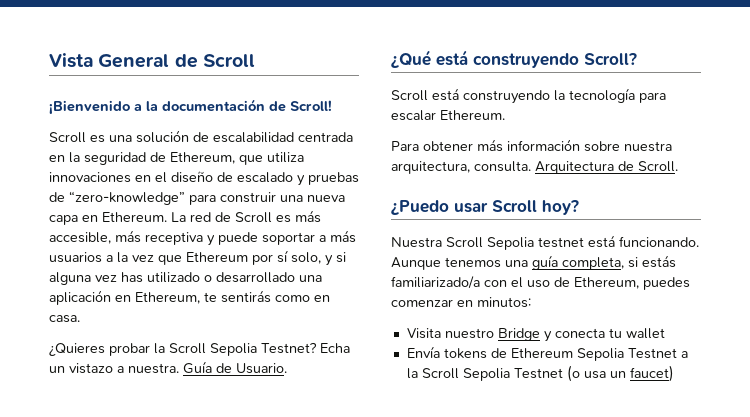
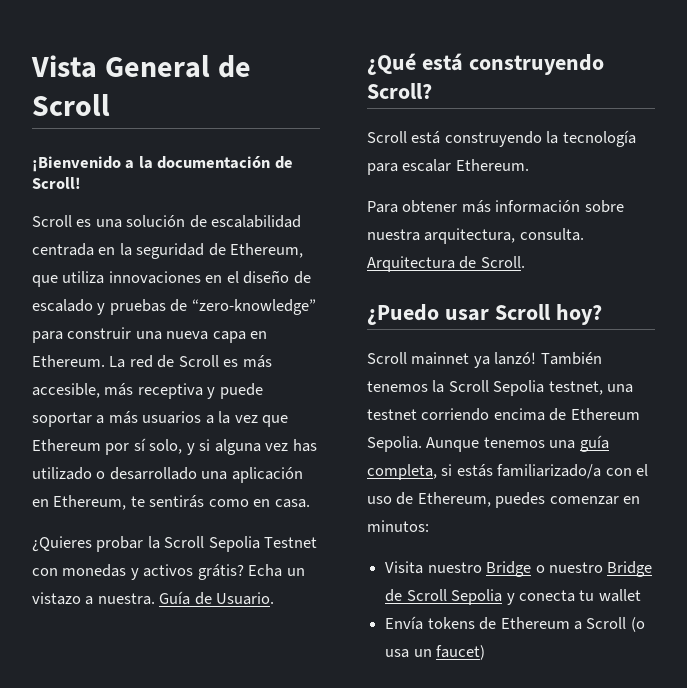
- ¿Quieres probar la Scroll Sepolia Testnet?
+ ¿Quieres probar la Scroll Sepolia Testnet con monedas y activos grátis?
- Nuestra Scroll Sepolia testnet está funcionando.
+ Scroll mainnet ya lanzó! También tenemos la Scroll Sepolia testnet, una testnet corriendo encima de Ethereum Sepolia.
- Visita nuestro Bridge y conecta tu wallet
+ Visita nuestro Bridge o nuestro Bridge de Scroll Sepolia y conecta tu wallet
- Envía tokens de Ethereum Sepolia Testnet a la Scroll Sepolia Testnet (o usa un faucet)
+ Envía tokens de Ethereum a Scroll (o usa un faucet)

